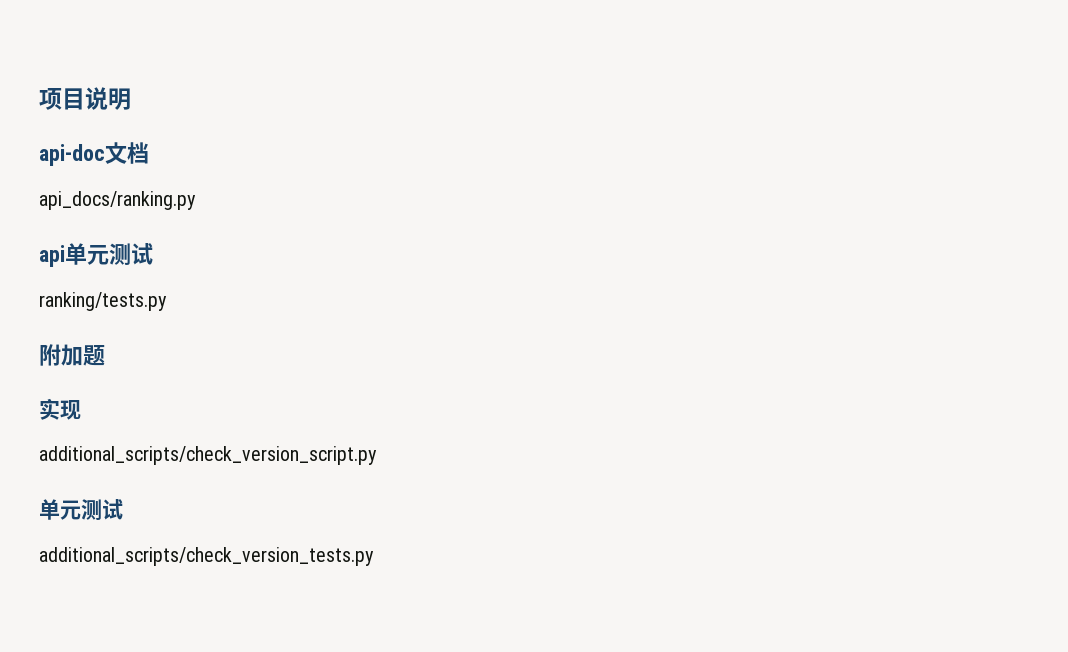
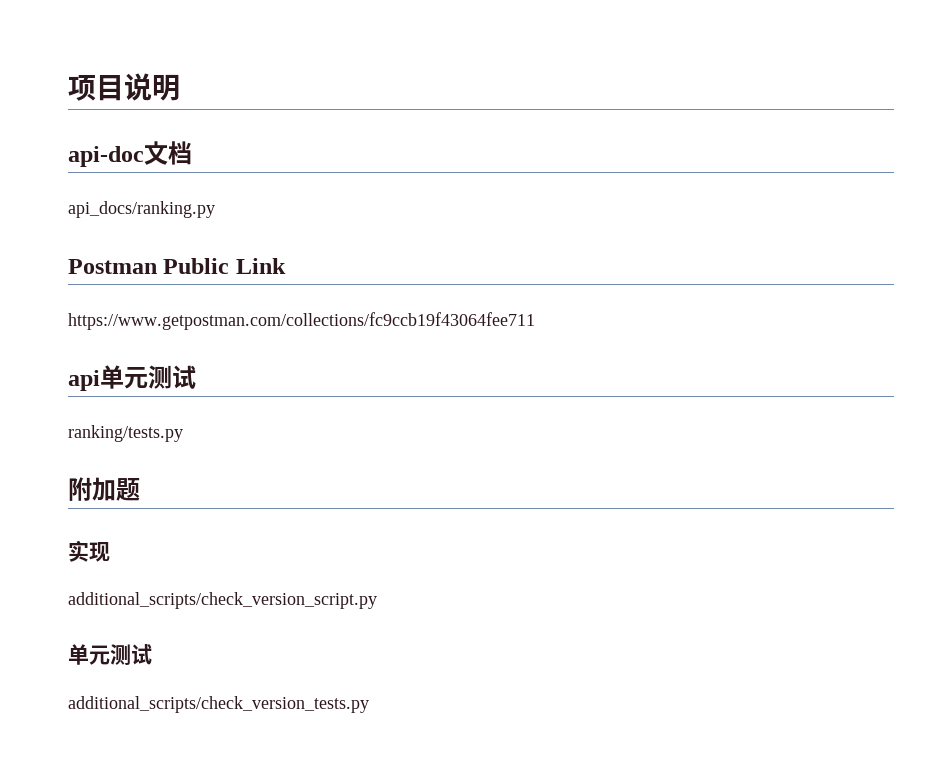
+ Postman Public Link
+ https://www.getpostman.com/collections/fc9ccb19f43064fee711

